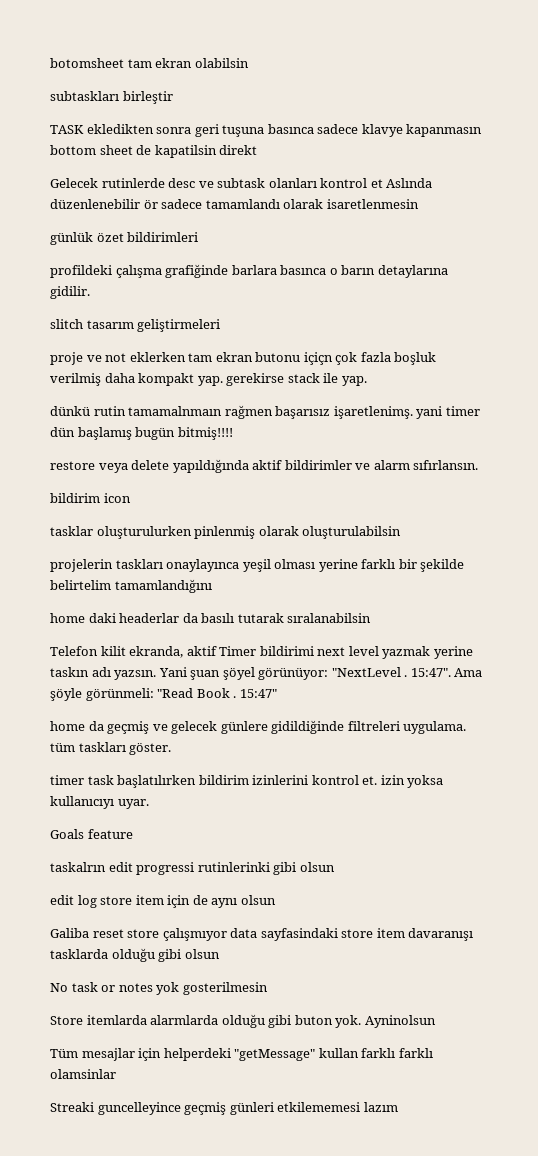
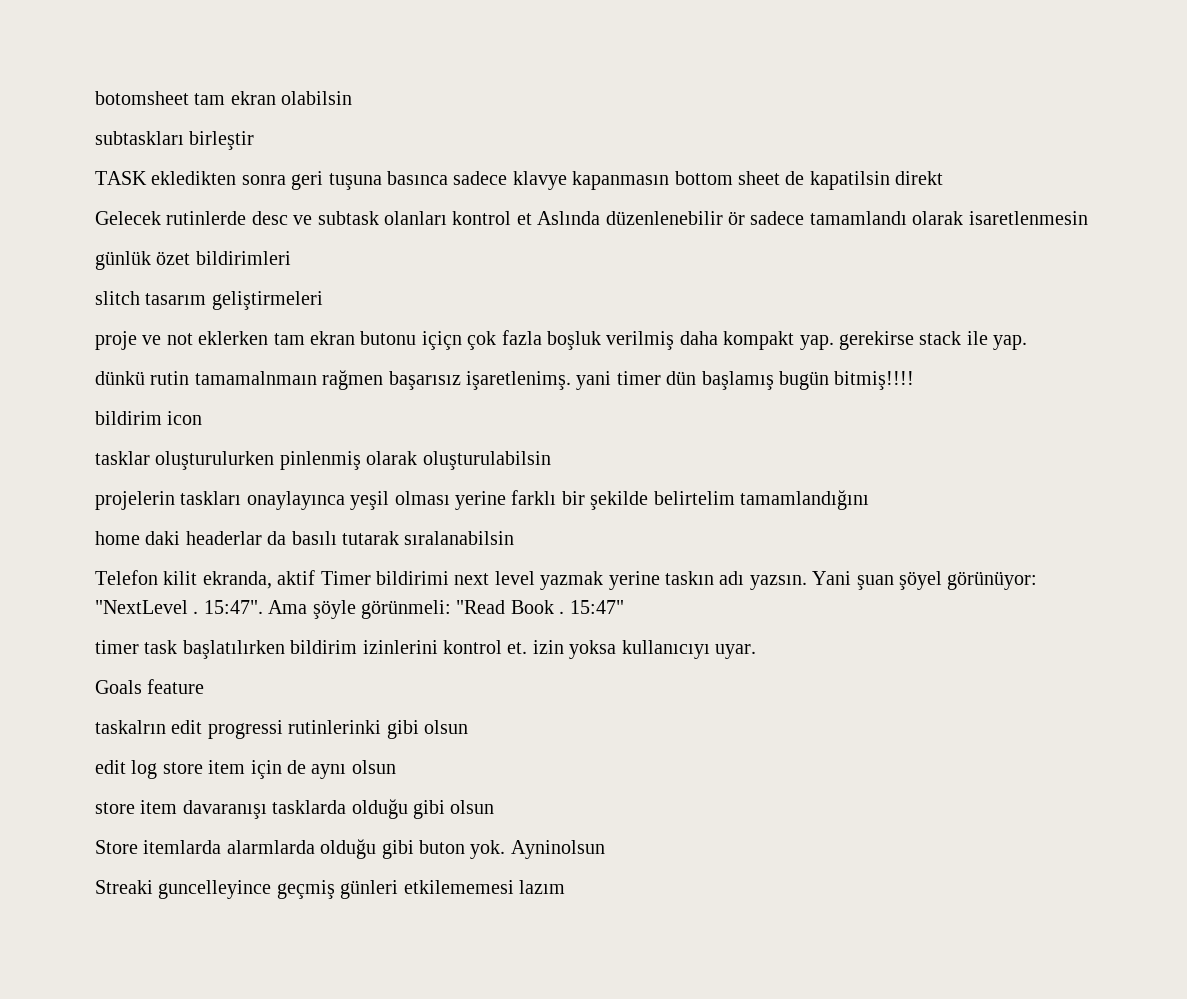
- profildeki çalışma grafiğinde barlara basınca o barın detaylarına gidilir.
- restore veya delete yapıldığında aktif bildirimler ve alarm sıfırlansın.
- home da geçmiş ve gelecek günlere gidildiğinde filtreleri uygulama. tüm taskları göster.
- Galiba reset store çalışmıyor data sayfasindaki store item davaranışı tasklarda olduğu gibi olsun
+ store item davaranışı tasklarda olduğu gibi olsun
- No task or notes yok gosterilmesin
- Tüm mesajlar için helperdeki "getMessage" kullan farklı farklı olamsinlar

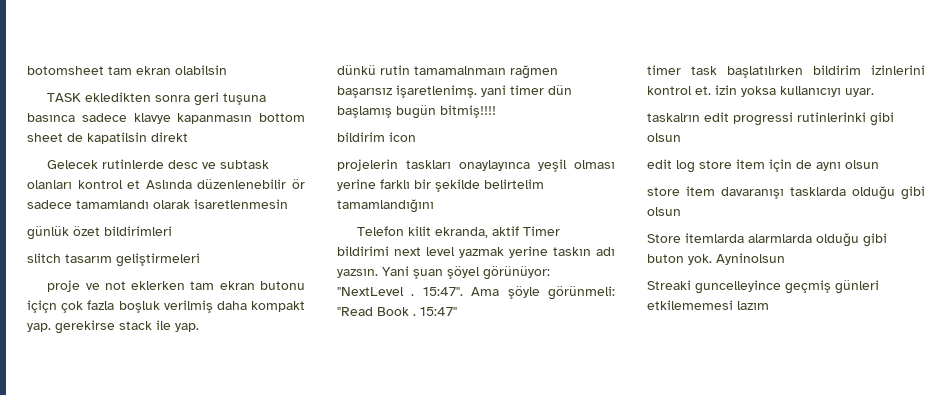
- subtaskları birleştir
- tasklar oluşturulurken pinlenmiş olarak oluşturulabilsin
- home daki headerlar da basılı tutarak sıralanabilsin
- Goals feature

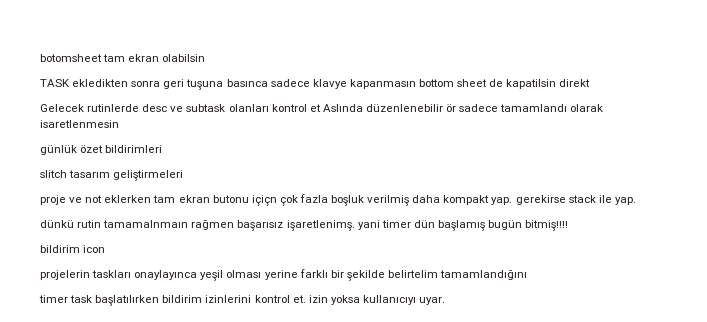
- Telefon kilit ekranda, aktif Timer bildirimi next level yazmak yerine taskın adı yazsın. Yani şuan şöyel görünüyor: "NextLevel . 15:47". Ama şöyle görünmeli: "Read Book . 15:47"
- taskalrın edit progressi rutinlerinki gibi olsun
- edit log store item için de aynı olsun
- store item davaranışı tasklarda olduğu gibi olsun
- Store itemlarda alarmlarda olduğu gibi buton yok. Ayninolsun
- Streaki guncelleyince geçmiş günleri etkilememesi lazım

